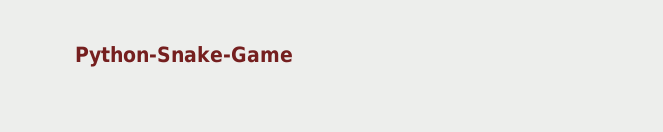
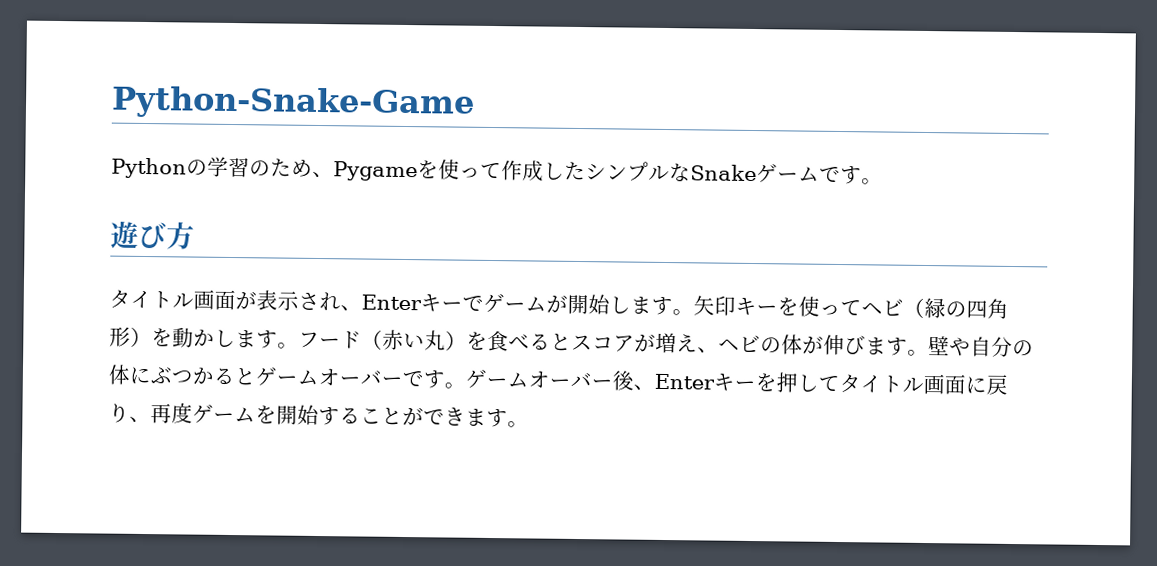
+ Pythonの学習のため、Pygameを使って作成したシンプルなSnakeゲームです。
+ 遊び方
+ タイトル画面が表示され、Enterキーでゲームが開始します。矢印キーを使ってヘビ（緑の四角形）を動かします。フード（赤い丸）を食べるとスコアが増え、ヘビの体が伸びます。壁や自分の体にぶつかるとゲームオーバーです。ゲームオーバー後、Enterキーを押してタイトル画面に戻り、再度ゲームを開始することができます。

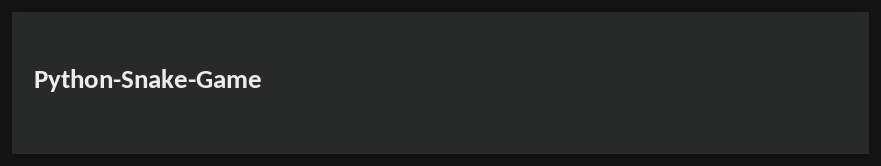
- Pythonの学習のため、Pygameを使って作成したシンプルなSnakeゲームです。
- 遊び方
- タイトル画面が表示され、Enterキーでゲームが開始します。矢印キーを使ってヘビ（緑の四角形）を動かします。フード（赤い丸）を食べるとスコアが増え、ヘビの体が伸びます。壁や自分の体にぶつかるとゲームオーバーです。ゲームオーバー後、Enterキーを押してタイトル画面に戻り、再度ゲームを開始することができます。

